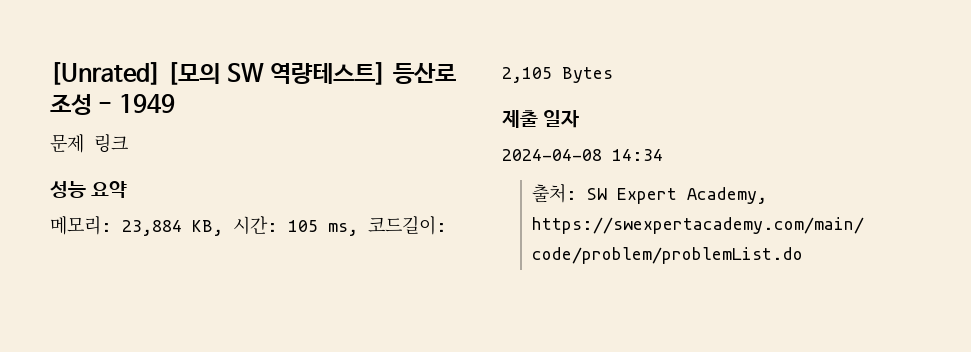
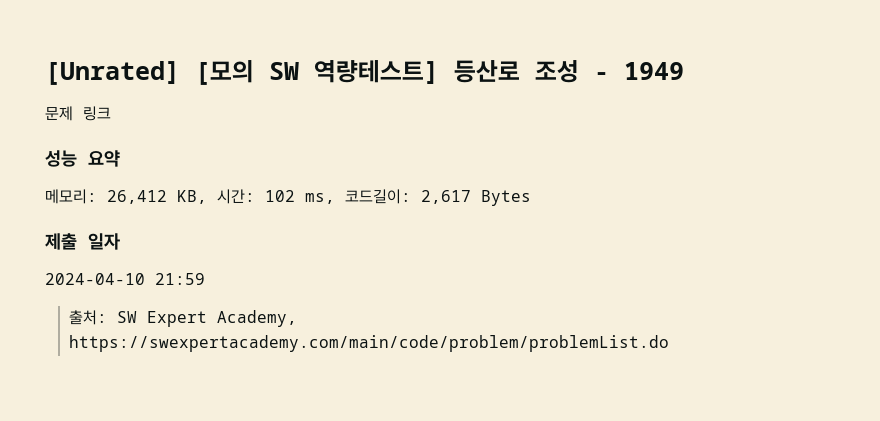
- 메모리: 23,884 KB, 시간: 105 ms, 코드길이: 2,105 Bytes
+ 메모리: 26,412 KB, 시간: 102 ms, 코드길이: 2,617 Bytes
- 2024-04-08 14:34
+ 2024-04-10 21:59

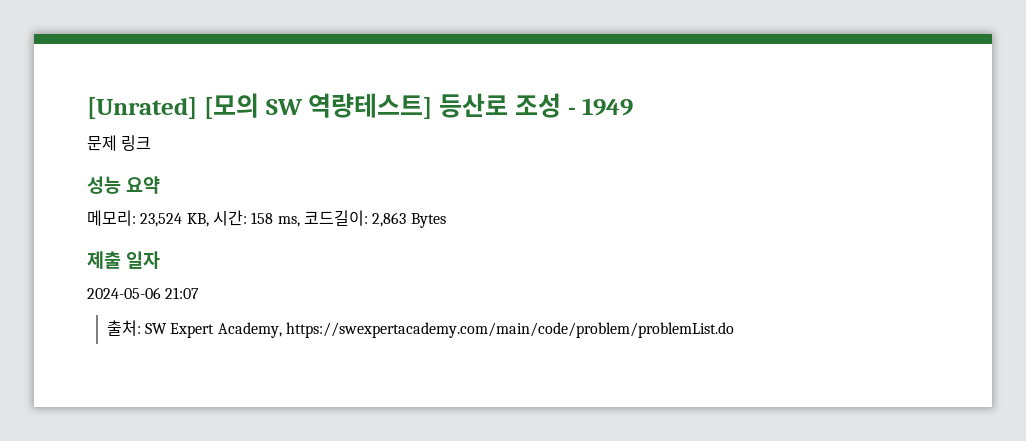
- 메모리: 26,412 KB, 시간: 102 ms, 코드길이: 2,617 Bytes
+ 메모리: 23,524 KB, 시간: 158 ms, 코드길이: 2,863 Bytes
- 2024-04-10 21:59
+ 2024-05-06 21:07

